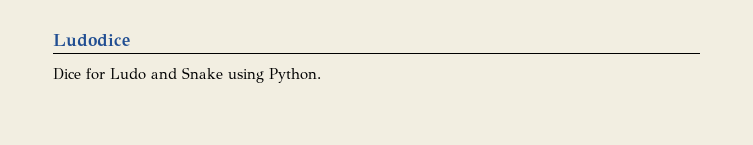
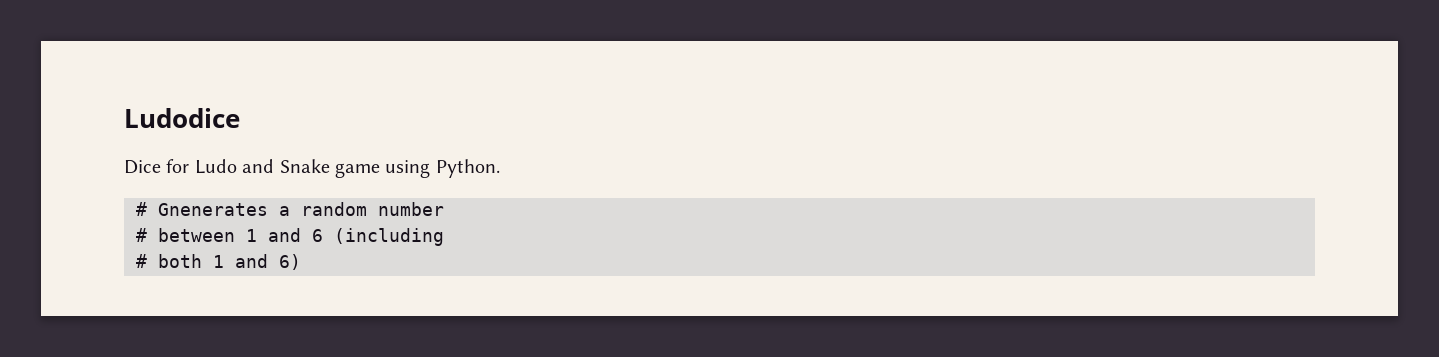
- Dice for Ludo and Snake using Python.
+ Dice for Ludo and Snake game using Python.
+ # Gnenerates a random number
+ # between 1 and 6 (including
+ # both 1 and 6)

